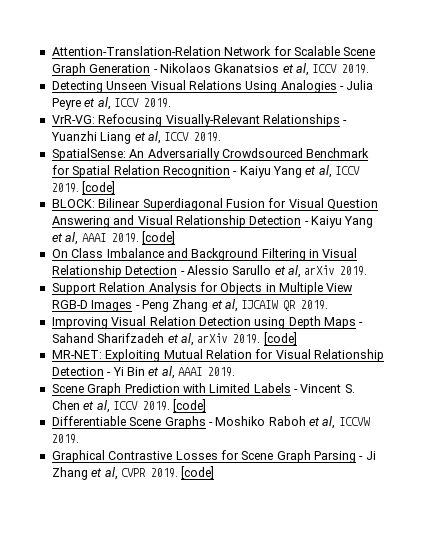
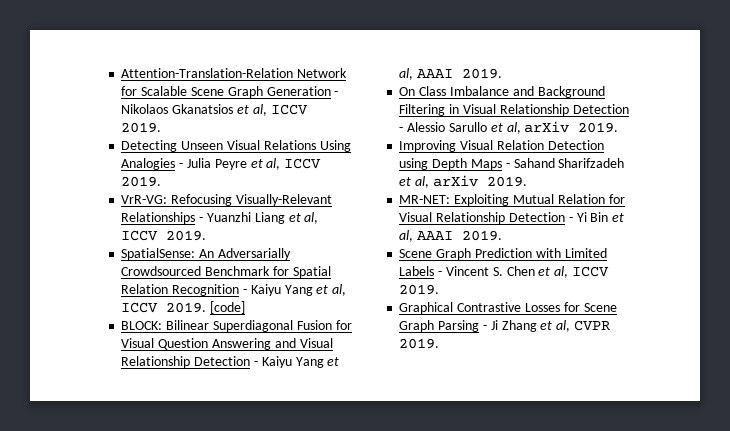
- BLOCK: Bilinear Superdiagonal Fusion for Visual Question Answering and Visual Relationship Detection - Kaiyu Yang et al, AAAI 2019. [code]
+ BLOCK: Bilinear Superdiagonal Fusion for Visual Question Answering and Visual Relationship Detection - Kaiyu Yang et al, AAAI 2019.
- Support Relation Analysis for Objects in Multiple View RGB-D Images - Peng Zhang et al, IJCAIW QR 2019.
- Improving Visual Relation Detection using Depth Maps - Sahand Sharifzadeh et al, arXiv 2019. [code]
+ Improving Visual Relation Detection using Depth Maps - Sahand Sharifzadeh et al, arXiv 2019.
- Scene Graph Prediction with Limited Labels - Vincent S. Chen et al, ICCV 2019. [code]
- Differentiable Scene Graphs - Moshiko Raboh et al, ICCVW 2019.
+ Scene Graph Prediction with Limited Labels - Vincent S. Chen et al, ICCV 2019.
- Graphical Contrastive Losses for Scene Graph Parsing - Ji Zhang et al, CVPR 2019. [code]
+ Graphical Contrastive Losses for Scene Graph Parsing - Ji Zhang et al, CVPR 2019.

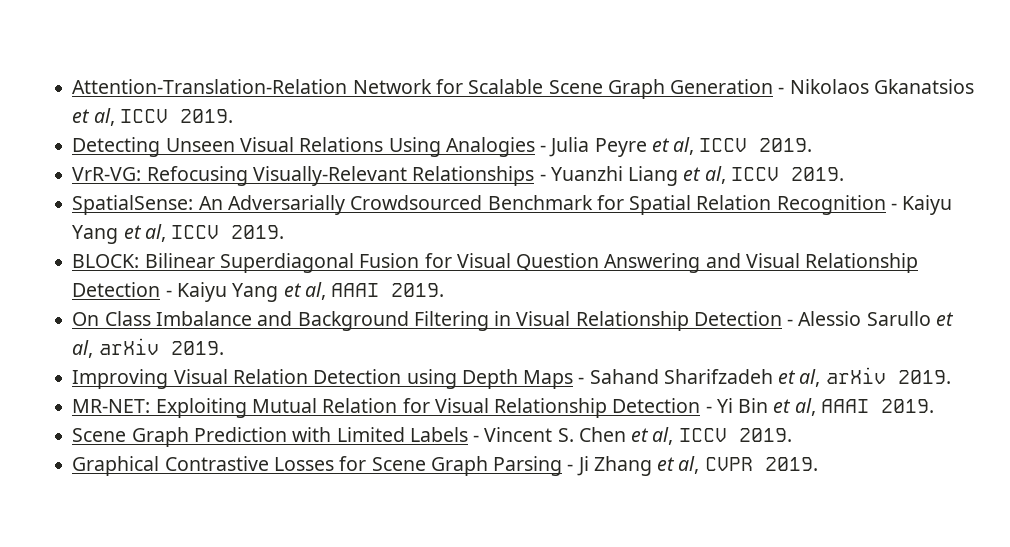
- [code]

